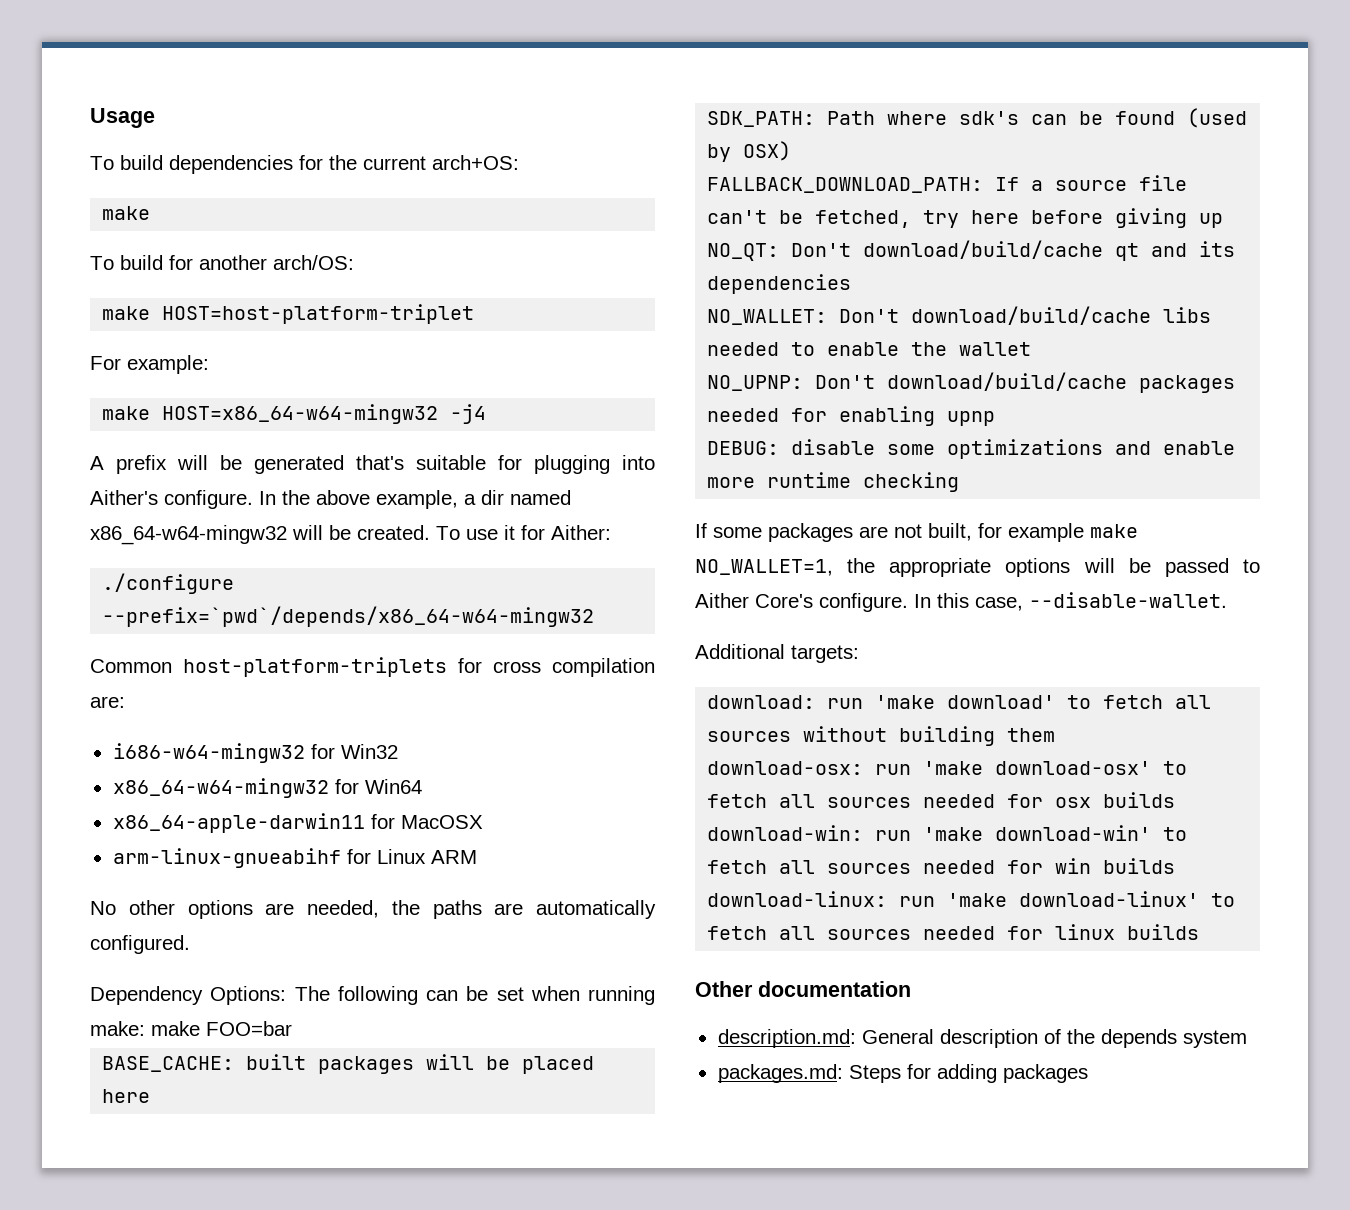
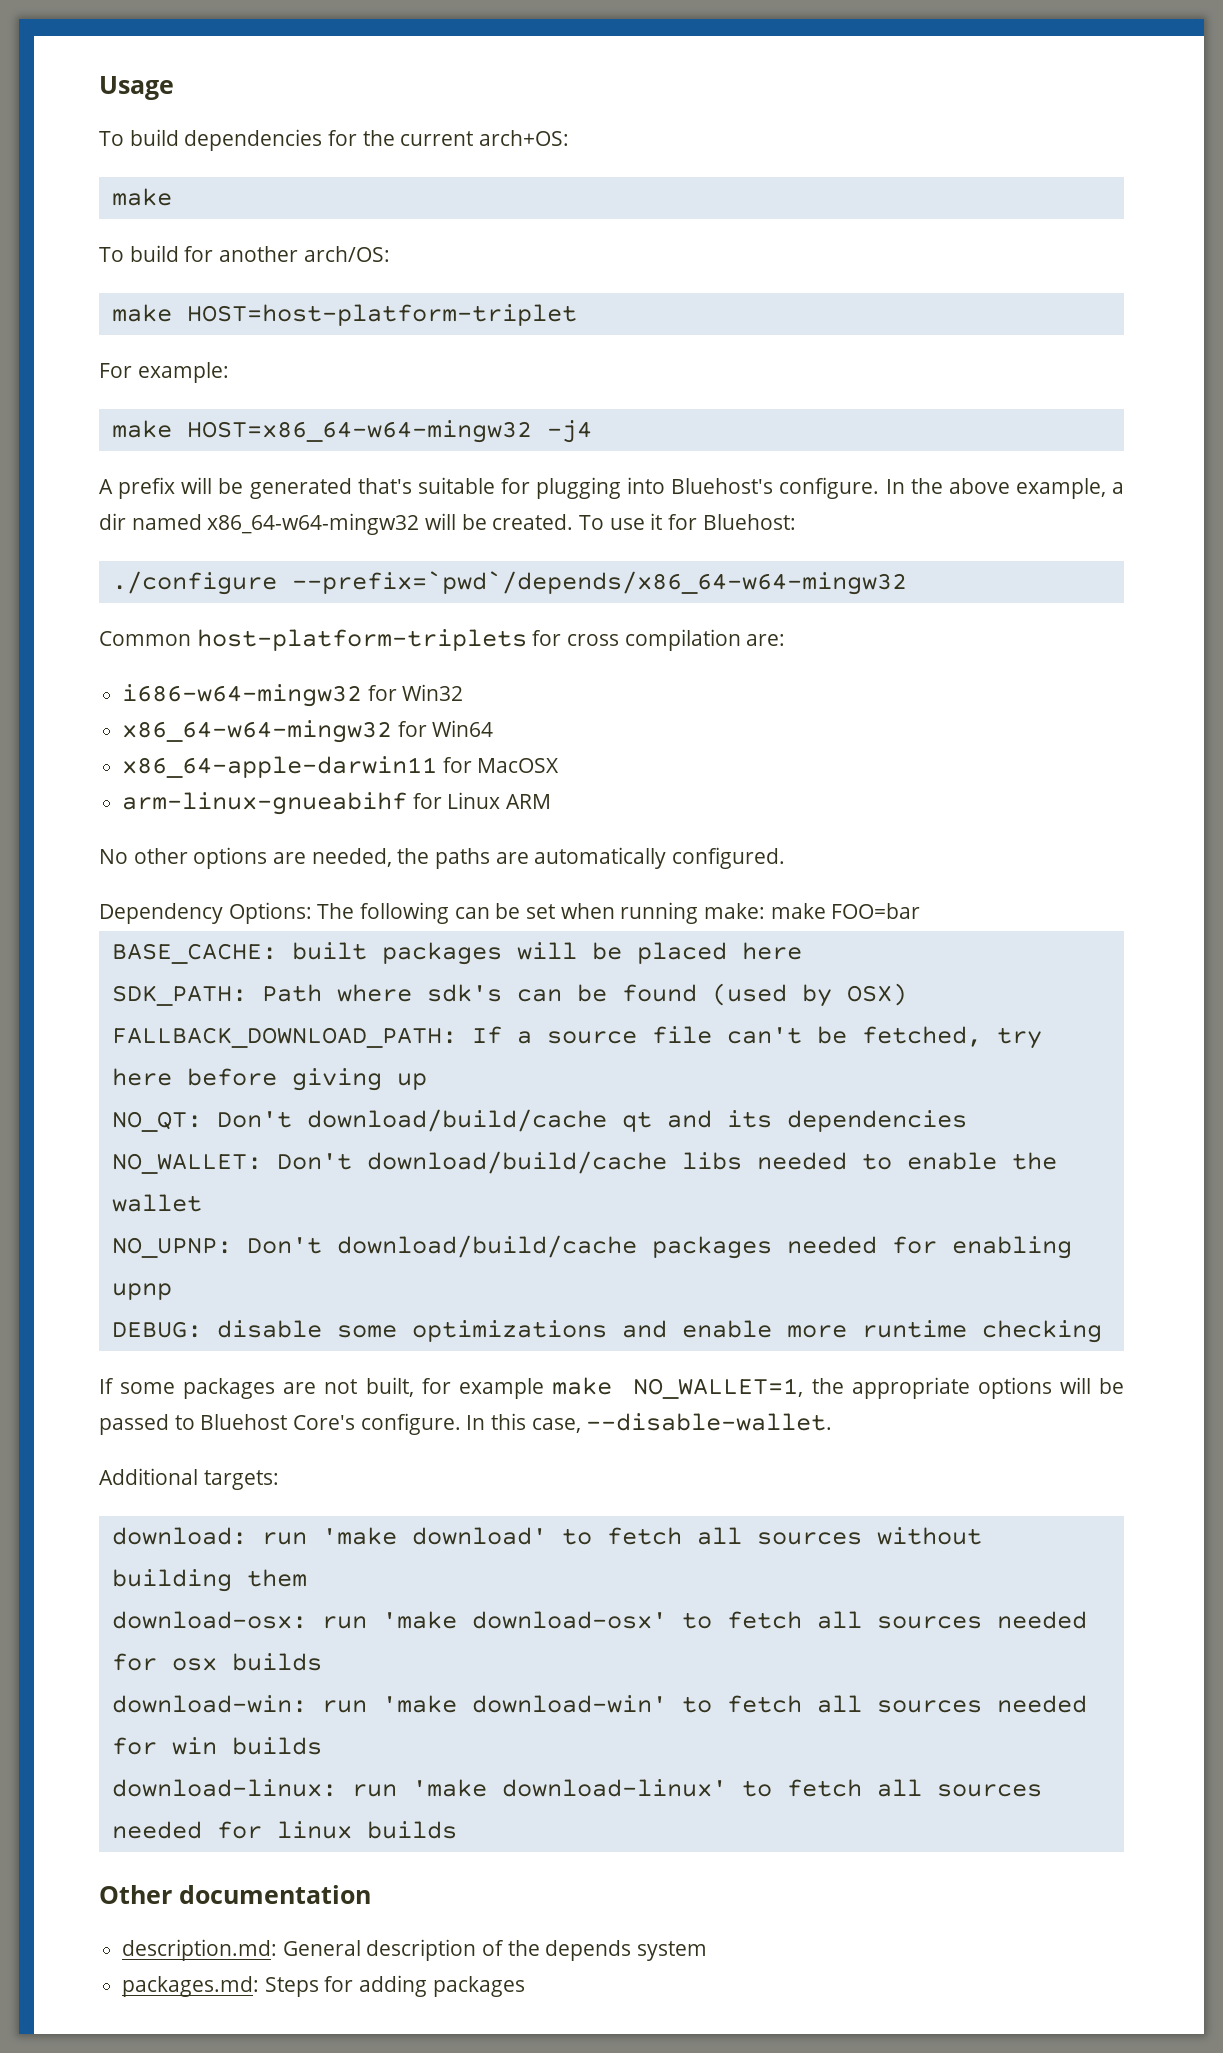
- A prefix will be generated that's suitable for plugging into Aither's configure.
+ A prefix will be generated that's suitable for plugging into Bluehost's configure.
- To use it for Aither:
+ To use it for Bluehost:
- If some packages are not built, for example make NO_WALLET=1, the appropriate options will be passed to Aither Core's configure.
+ If some packages are not built, for example make NO_WALLET=1, the appropriate options will be passed to Bluehost Core's configure.

